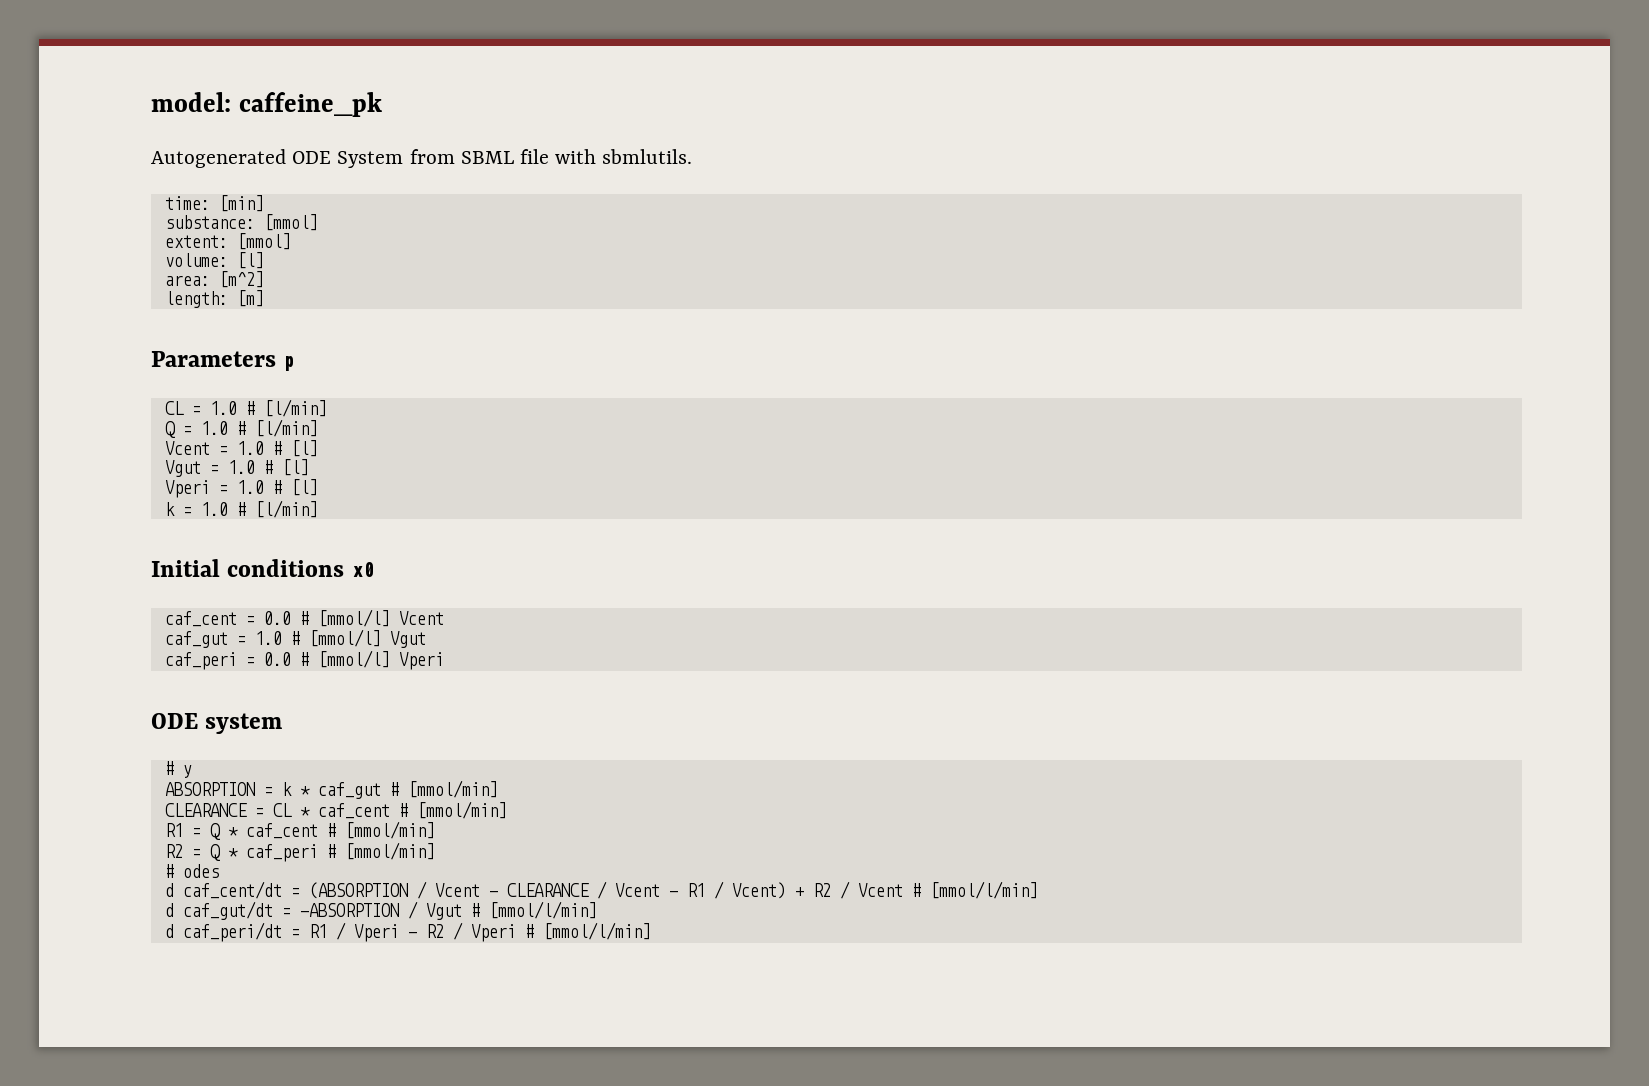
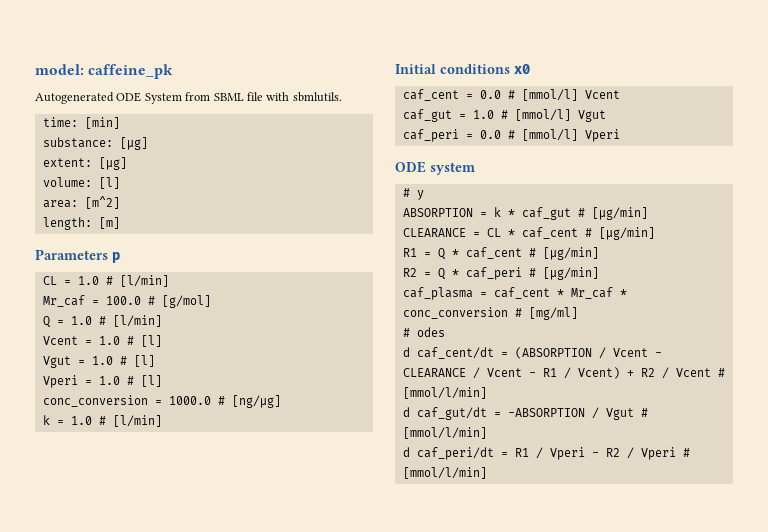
- substance: [mmol]
+ substance: [µg]
- extent: [mmol]
+ extent: [µg]
+ Mr_caf = 100.0 # [g/mol]
+ conc_conversion = 1000.0 # [ng/µg]
- ABSORPTION = k * caf_gut # [mmol/min]
+ ABSORPTION = k * caf_gut # [µg/min]
- CLEARANCE = CL * caf_cent # [mmol/min]
+ CLEARANCE = CL * caf_cent # [µg/min]
- R1 = Q * caf_cent # [mmol/min]
+ R1 = Q * caf_cent # [µg/min]
- R2 = Q * caf_peri # [mmol/min]
+ R2 = Q * caf_peri # [µg/min]
+ caf_plasma = caf_cent * Mr_caf * conc_conversion # [mg/ml]

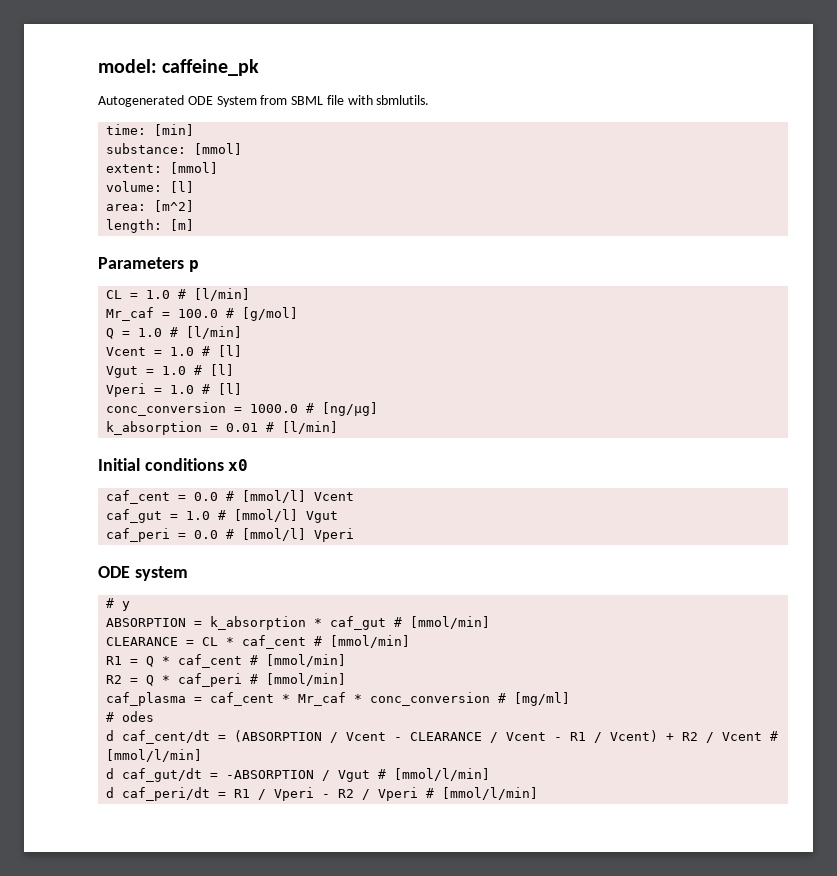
- substance: [µg]
+ substance: [mmol]
- extent: [µg]
+ extent: [mmol]
- k = 1.0 # [l/min]
+ k_absorption = 0.01 # [l/min]
- ABSORPTION = k * caf_gut # [µg/min]
+ ABSORPTION = k_absorption * caf_gut # [mmol/min]
- CLEARANCE = CL * caf_cent # [µg/min]
+ CLEARANCE = CL * caf_cent # [mmol/min]
- R1 = Q * caf_cent # [µg/min]
+ R1 = Q * caf_cent # [mmol/min]
- R2 = Q * caf_peri # [µg/min]
+ R2 = Q * caf_peri # [mmol/min]

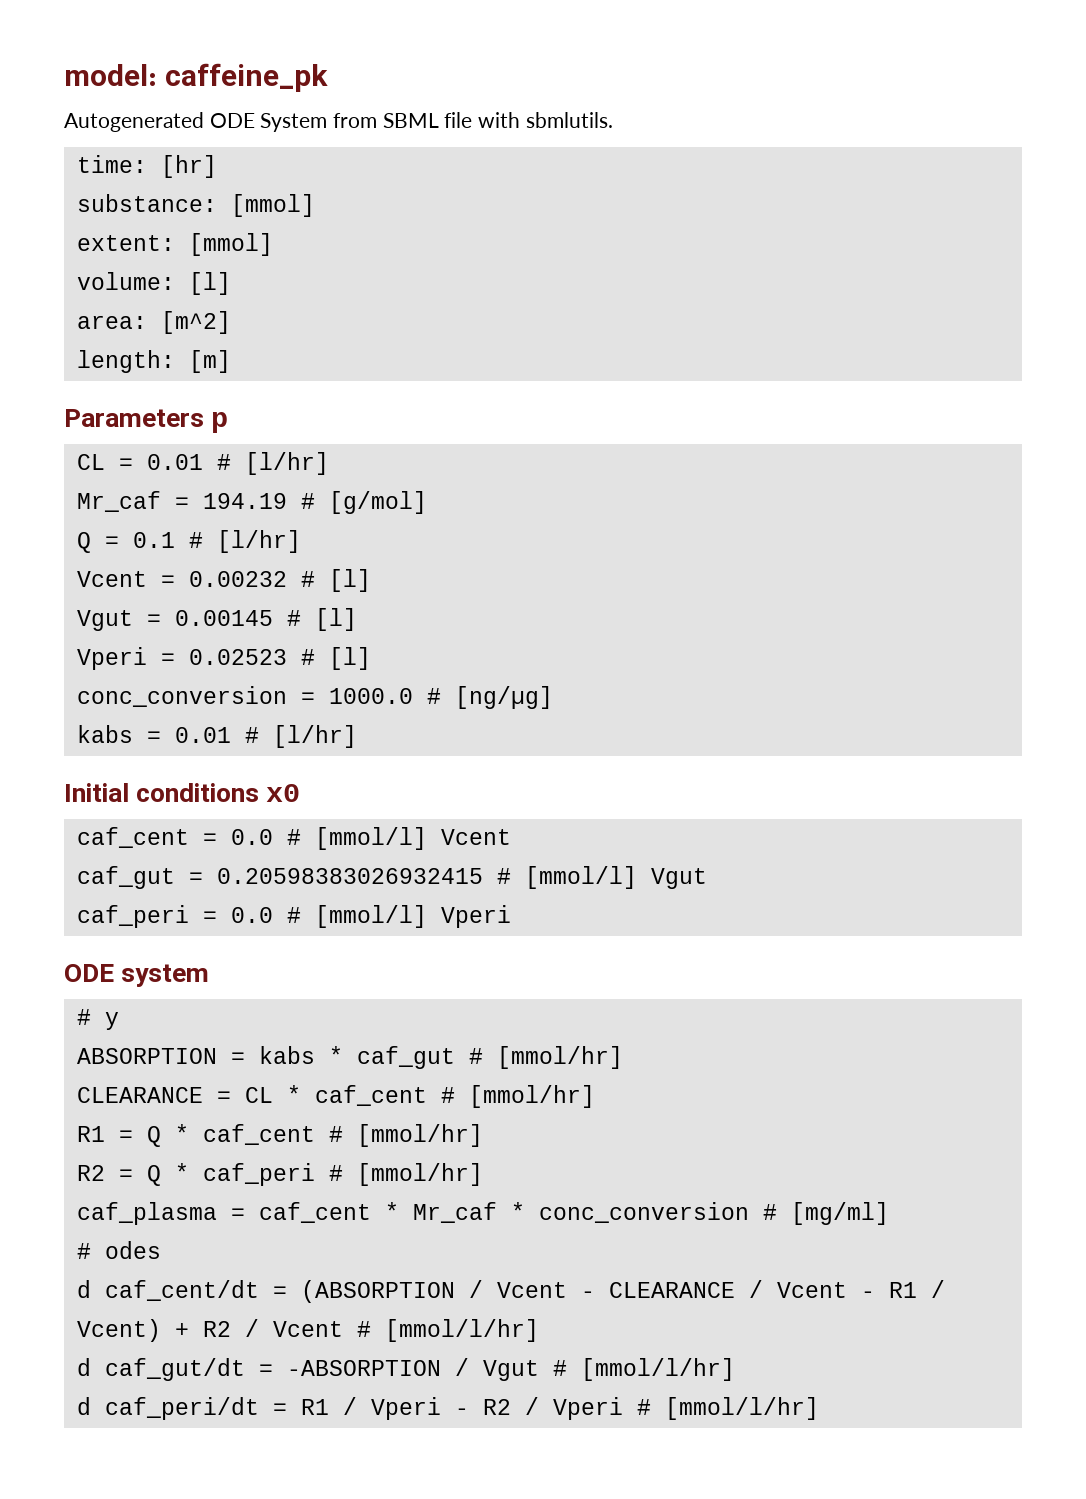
- time: [min]
+ time: [hr]
- CL = 1.0 # [l/min]
+ CL = 0.01 # [l/hr]
- Mr_caf = 100.0 # [g/mol]
+ Mr_caf = 194.19 # [g/mol]
- Q = 1.0 # [l/min]
+ Q = 0.1 # [l/hr]
- Vcent = 1.0 # [l]
+ Vcent = 0.00232 # [l]
- Vgut = 1.0 # [l]
+ Vgut = 0.00145 # [l]
- Vperi = 1.0 # [l]
+ Vperi = 0.02523 # [l]
- k_absorption = 0.01 # [l/min]
+ kabs = 0.01 # [l/hr]
- caf_gut = 1.0 # [mmol/l] Vgut
+ caf_gut = 0.20598383026932415 # [mmol/l] Vgut
- ABSORPTION = k_absorption * caf_gut # [mmol/min]
+ ABSORPTION = kabs * caf_gut # [mmol/hr]
- CLEARANCE = CL * caf_cent # [mmol/min]
+ CLEARANCE = CL * caf_cent # [mmol/hr]
- R1 = Q * caf_cent # [mmol/min]
+ R1 = Q * caf_cent # [mmol/hr]
- R2 = Q * caf_peri # [mmol/min]
+ R2 = Q * caf_peri # [mmol/hr]
- d caf_cent/dt = (ABSORPTION / Vcent - CLEARANCE / Vcent - R1 / Vcent) + R2 / Vcent # [mmol/l/min]
+ d caf_cent/dt = (ABSORPTION / Vcent - CLEARANCE / Vcent - R1 / Vcent) + R2 / Vcent # [mmol/l/hr]
- d caf_gut/dt = -ABSORPTION / Vgut # [mmol/l/min]
+ d caf_gut/dt = -ABSORPTION / Vgut # [mmol/l/hr]
- d caf_peri/dt = R1 / Vperi - R2 / Vperi # [mmol/l/min]
+ d caf_peri/dt = R1 / Vperi - R2 / Vperi # [mmol/l/hr]

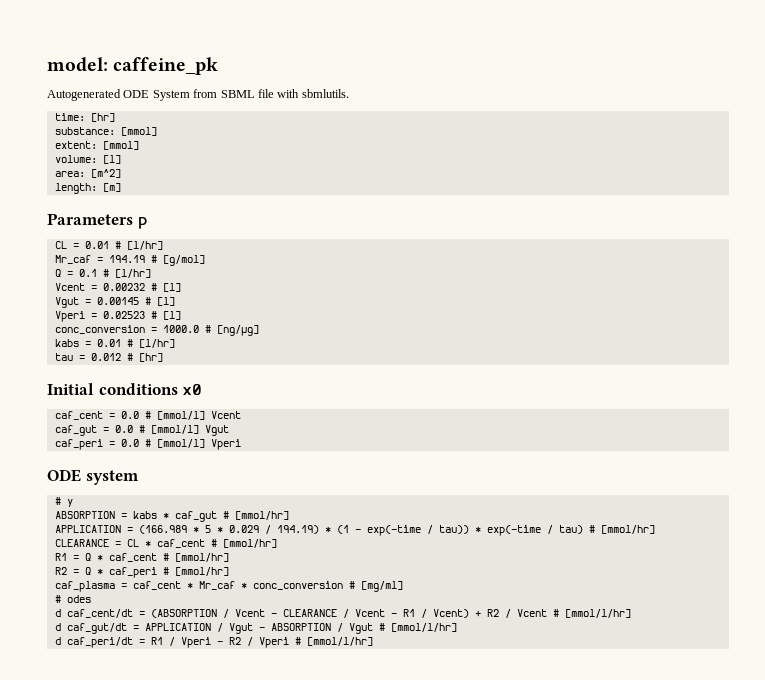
+ tau = 0.012 # [hr]
- caf_gut = 0.20598383026932415 # [mmol/l] Vgut
+ caf_gut = 0.0 # [mmol/l] Vgut
+ APPLICATION = (166.989 * 5 * 0.029 / 194.19) * (1 - exp(-time / tau)) * exp(-time / tau) # [mmol/hr]
- d caf_gut/dt = -ABSORPTION / Vgut # [mmol/l/hr]
+ d caf_gut/dt = APPLICATION / Vgut - ABSORPTION / Vgut # [mmol/l/hr]

